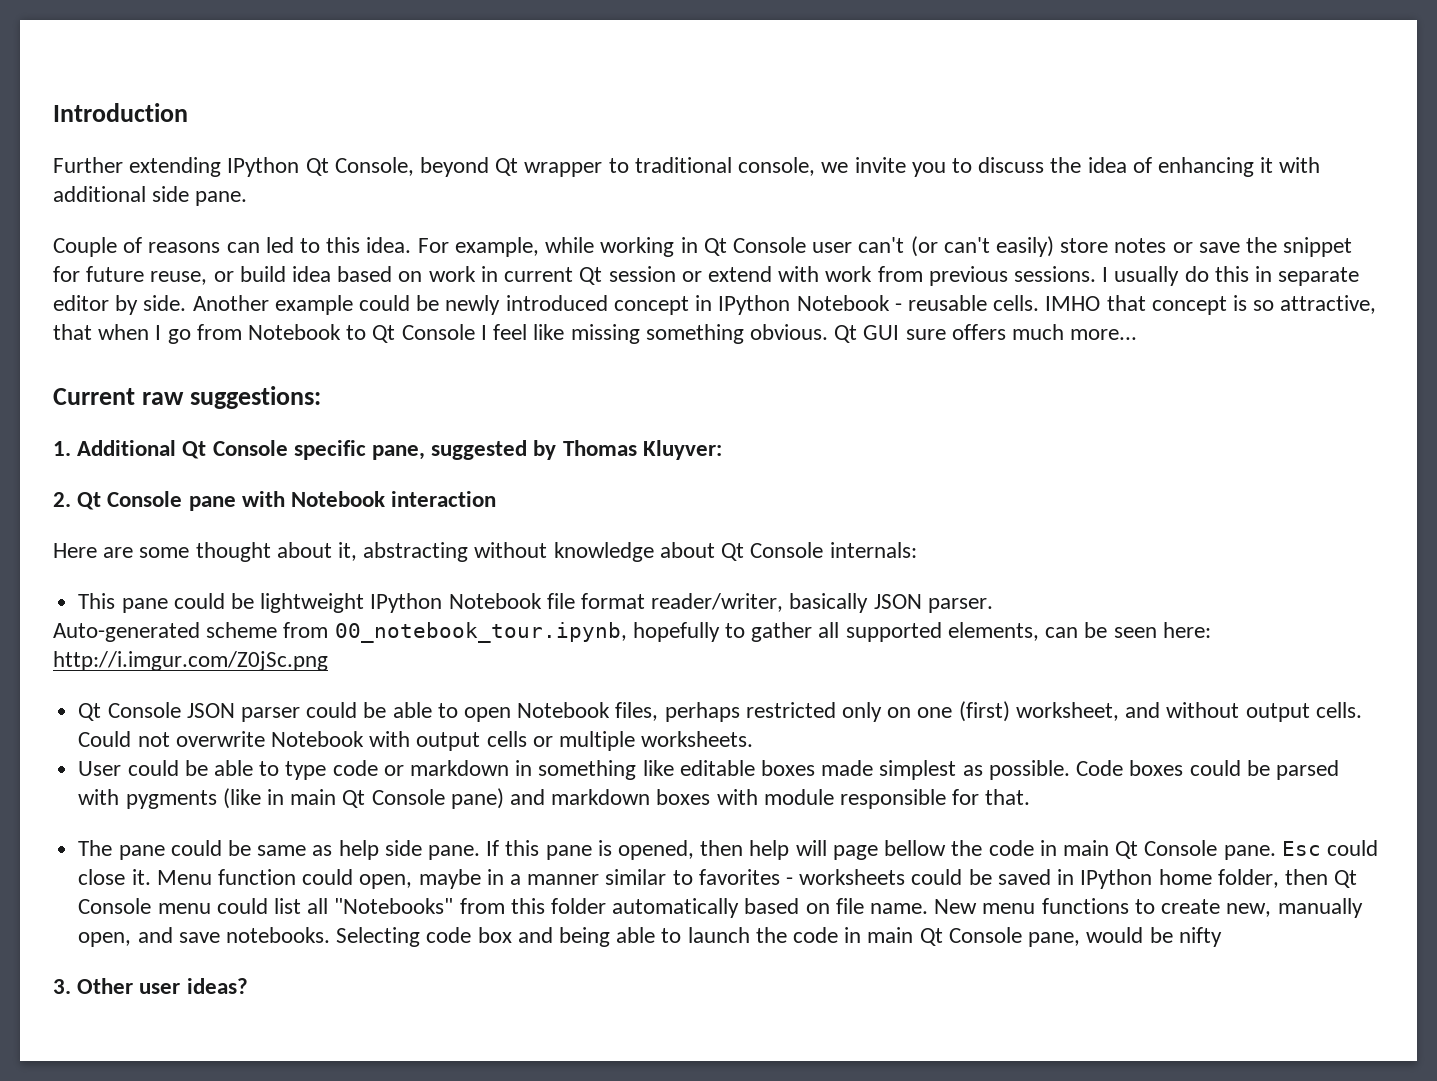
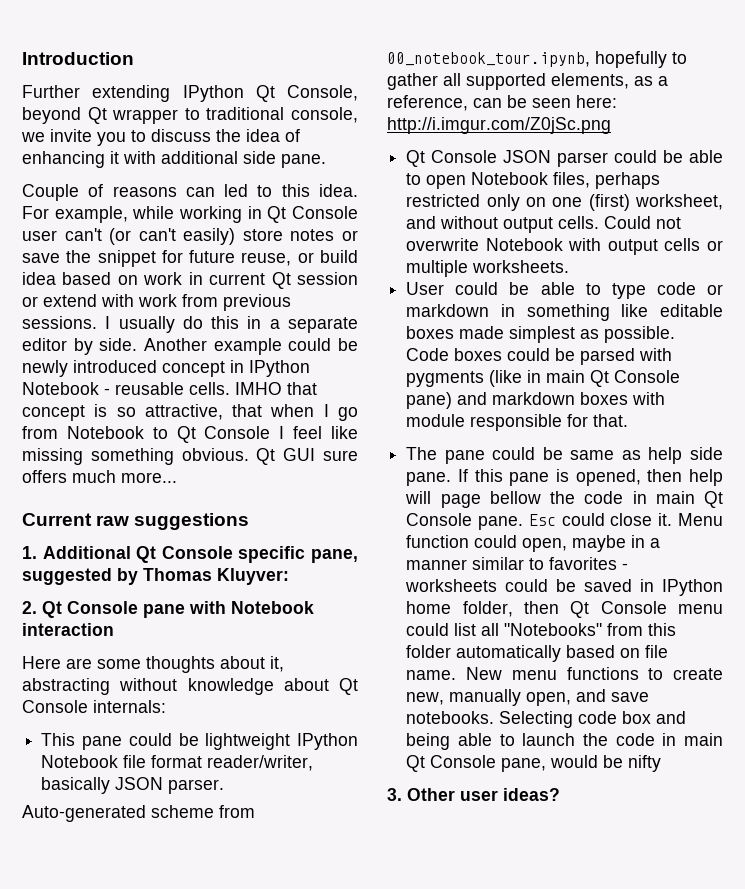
- I usually do this in separate editor by side.
+ I usually do this in a separate editor by side.
- Current raw suggestions:
+ Current raw suggestions
- Here are some thought about it, abstracting without knowledge about Qt Console internals:
+ Here are some thoughts about it, abstracting without knowledge about Qt Console internals:
- Auto-generated scheme from 00_notebook_tour.ipynb, hopefully to gather all supported elements, can be seen here: http://i.imgur.com/Z0jSc.png
+ Auto-generated scheme from 00_notebook_tour.ipynb, hopefully to gather all supported elements, as a reference, can be seen here: http://i.imgur.com/Z0jSc.png

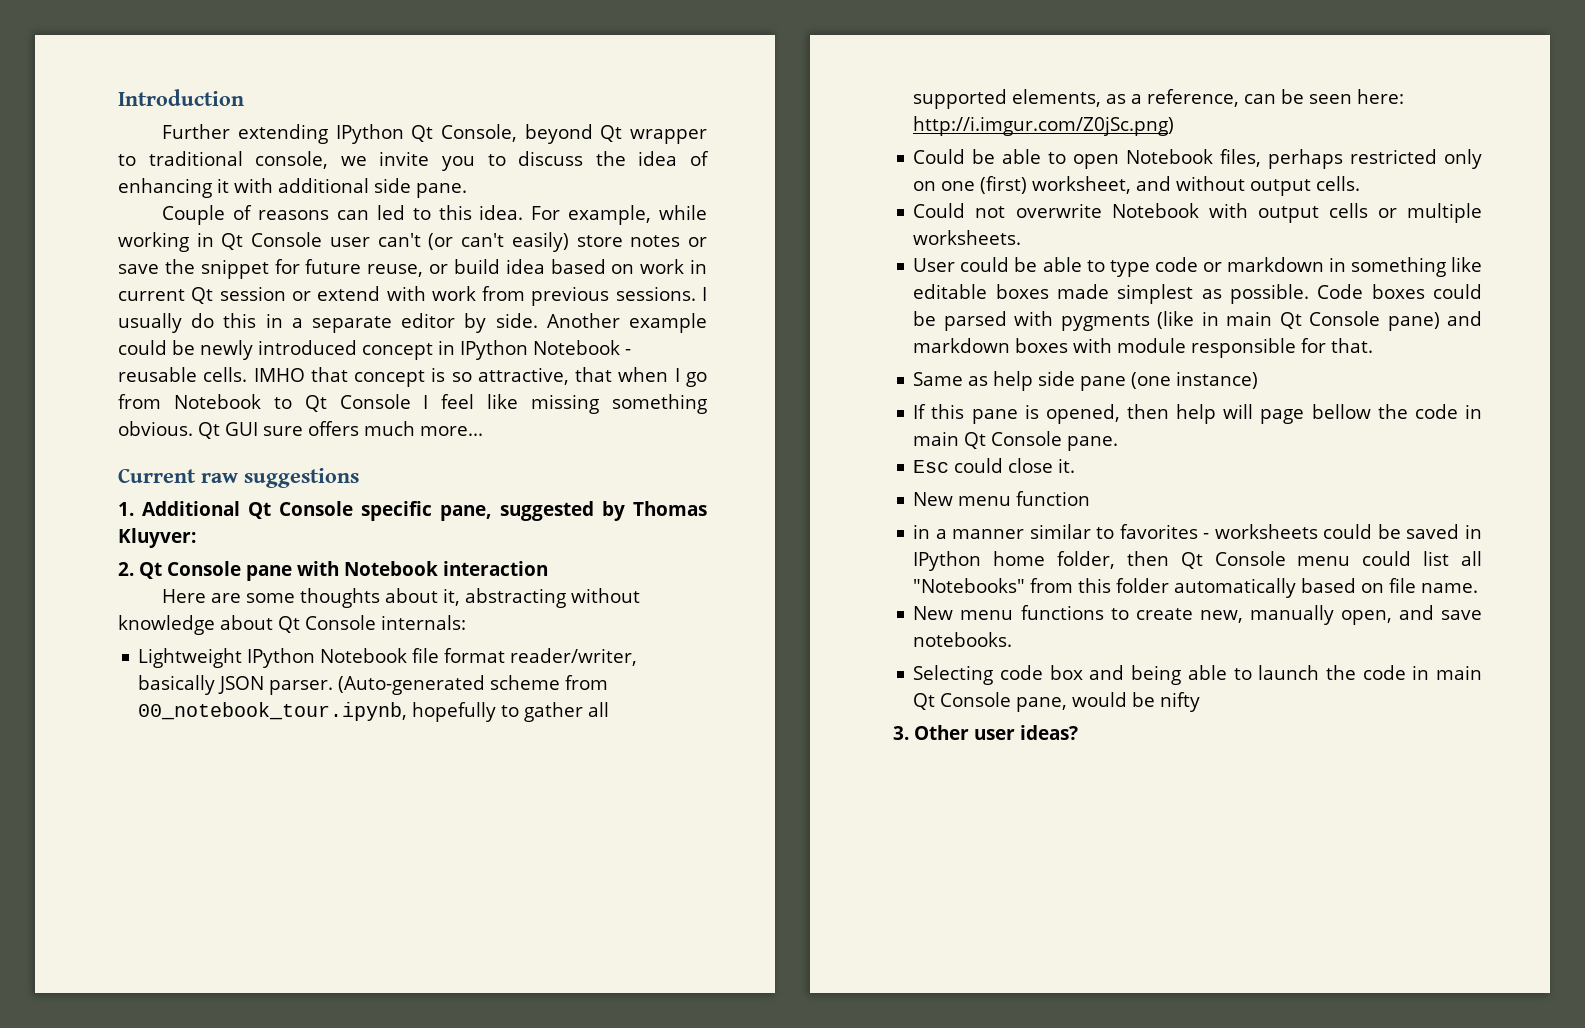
- This pane could be lightweight IPython Notebook file format reader/writer, basically JSON parser.
- Auto-generated scheme from 00_notebook_tour.ipynb, hopefully to gather all supported elements, as a reference, can be seen here: http://i.imgur.com/Z0jSc.png
- Qt Console JSON parser could be able to open Notebook files, perhaps restricted only on one (first) worksheet, and without output cells. Could not overwrite Notebook with output cells or multiple worksheets.
+ Lightweight IPython Notebook file format reader/writer, basically JSON parser. (Auto-generated scheme from 00_notebook_tour.ipynb, hopefully to gather all supported elements, as a reference, can be seen here: http://i.imgur.com/Z0jSc.png)
+ Could be able to open Notebook files, perhaps restricted only on one (first) worksheet, and without output cells.
+ Could not overwrite Notebook with output cells or multiple worksheets.
- The pane could be same as help side pane. If this pane is opened, then help will page bellow the code in main Qt Console pane. Esc could close it. Menu function could open, maybe in a manner similar to favorites - worksheets could be saved in IPython home folder, then Qt Console menu could list all "Notebooks" from this folder automatically based on file name. New menu functions to create new, manually open, and save notebooks. Selecting code box and being able to launch the code in main Qt Console pane, would be nifty
+ Same as help side pane (one instance)
+ If this pane is opened, then help will page bellow the code in main Qt Console pane.
+ Esc could close it.
+ New menu function
+ in a manner similar to favorites - worksheets could be saved in IPython home folder, then Qt Console menu could list all "Notebooks" from this folder automatically based on file name.
+ New menu functions to create new, manually open, and save notebooks.
+ Selecting code box and being able to launch the code in main Qt Console pane, would be nifty

